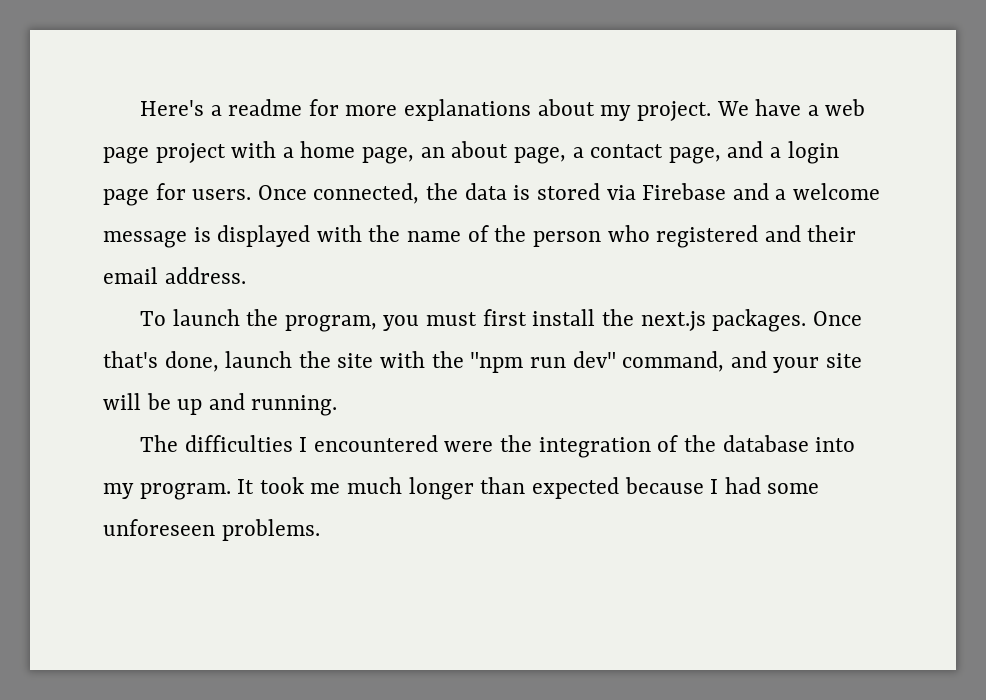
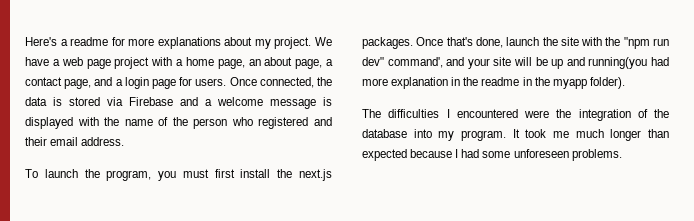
- Once that's done, launch the site with the "npm run dev" command, and your site will be up and running.
+ Once that's done, launch the site with the "npm run dev" command', and your site will be up and running(you had more explanation in the readme in the myapp folder).

